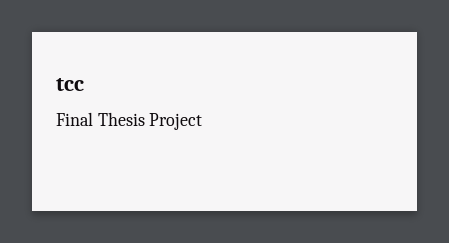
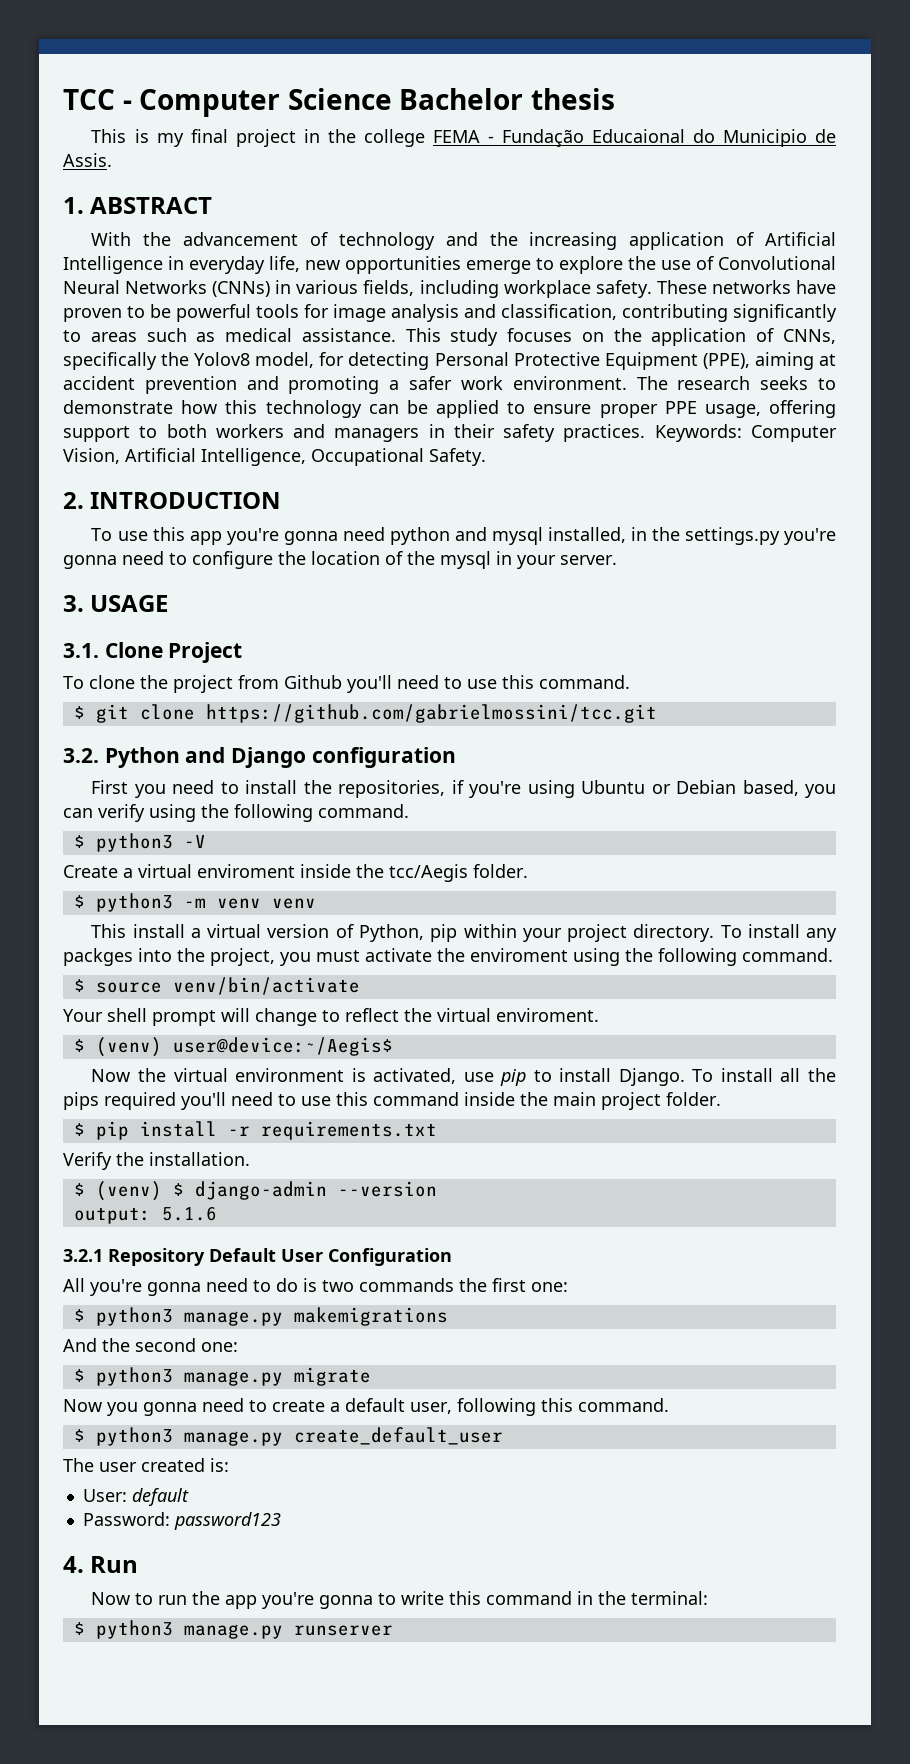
- tcc
- Final Thesis Project
+ TCC - Computer Science Bachelor thesis
+ This is my final project in the college FEMA - Fundação Educaional do Municipio de Assis.
+ 1. ABSTRACT
+ With the advancement of technology and the increasing application of Artificial Intelligence in everyday life, new opportunities emerge to explore the use of Convolutional Neural Networks (CNNs) in various fields, including workplace safety. These networks have proven to be powerful tools for image analysis and classification, contributing significantly to areas such as medical assistance. This study focuses on the application of CNNs, specifically the Yolov8 model, for detecting Personal Protective Equipment (PPE), aiming at accident prevention and promoting a safer work environment. The research seeks to demonstrate how this technology can be applied to ensure proper PPE usage, offering support to both workers and managers in their safety practices. Keywords: Computer Vision, Artificial Intelligence, Occupational Safety.
+ 2. INTRODUCTION
+ To use this app you're gonna need python and mysql installed, in the settings.py you're gonna need to configure the location of the mysql in your server.
+ 3. USAGE
+ 3.1. Clone Project
+ To clone the project from Github you'll need to use this command.
+ $ git clone https://github.com/gabrielmossini/tcc.git
+ 3.2. Python and Django configuration
+ First you need to install the repositories, if you're using Ubuntu or Debian based, you can verify using the following command.
+ $ python3 -V
+ Create a virtual enviroment inside the tcc/Aegis folder.
+ $ python3 -m venv venv
+ This install a virtual version of Python, pip within your project directory. To install any packges into the project, you must activate the enviroment using the following command.
+ $ source venv/bin/activate
+ Your shell prompt will change to reflect the virtual enviroment.
+ $ (venv) user@device:~/Aegis$
+ Now the virtual environment is activated, use pip to install Django. To install all the pips required you'll need to use this command inside the main project folder.
+ $ pip install -r requirements.txt
+ Verify the installation.
+ $ (venv) $ django-admin --version
+ output: 5.1.6
+ 3.2.1 Repository Default User Configuration
+ All you're gonna need to do is two commands the first one:
+ $ python3 manage.py makemigrations
+ And the second one:
+ $ python3 manage.py migrate
+ Now you gonna need to create a default user, following this command.
+ $ python3 manage.py create_default_user
+ The user created is:
+ User: default
+ Password: password123
+ 4. Run
+ Now to run the app you're gonna to write this command in the terminal:
+ $ python3 manage.py runserver

